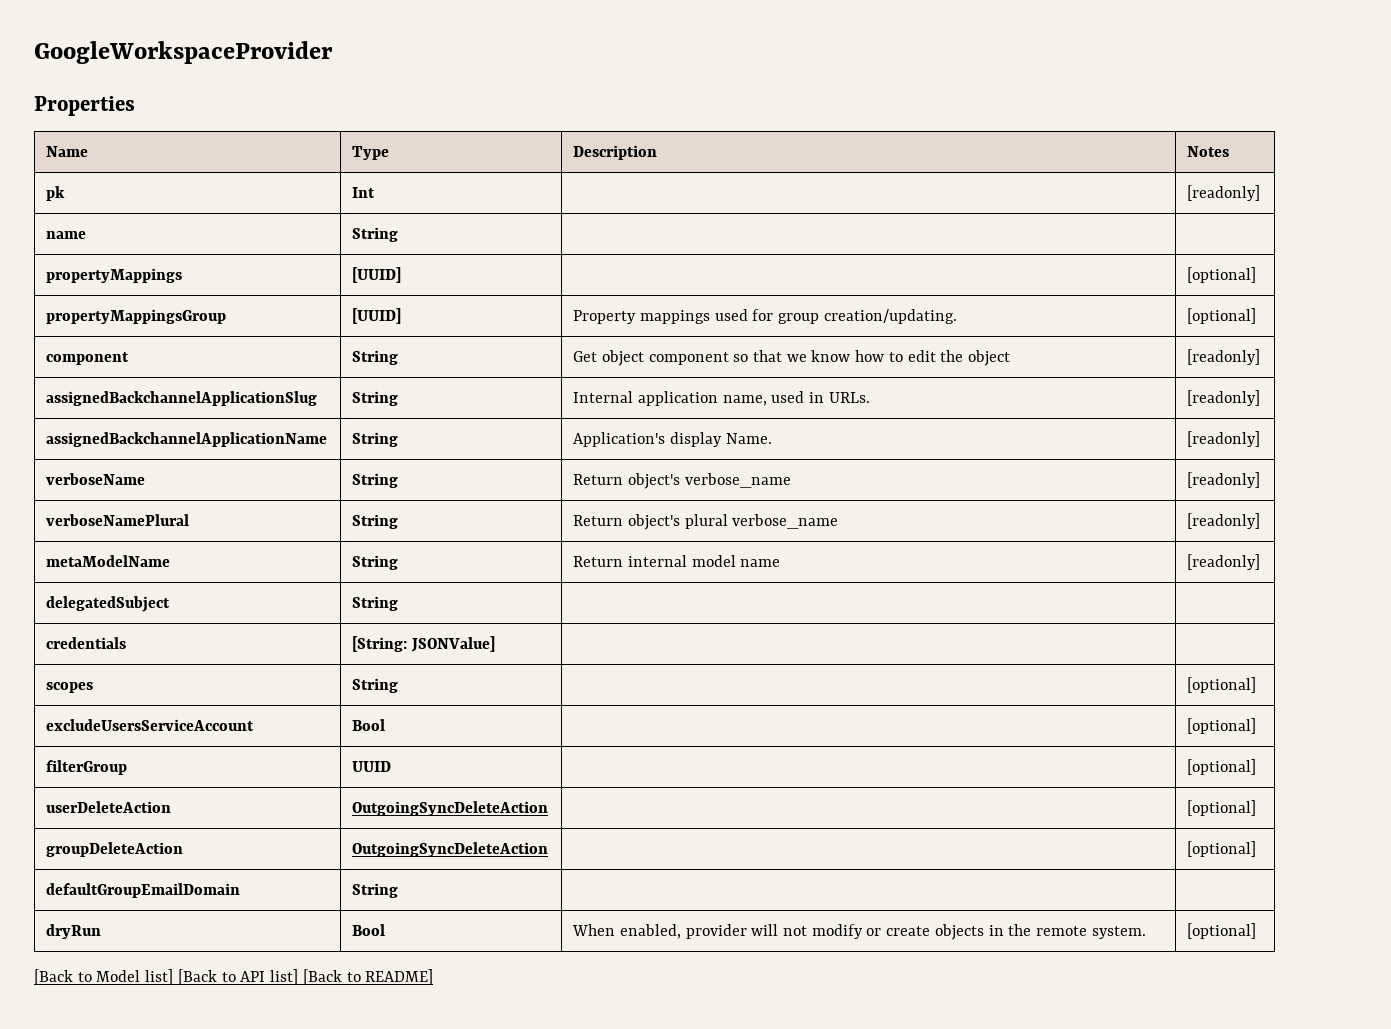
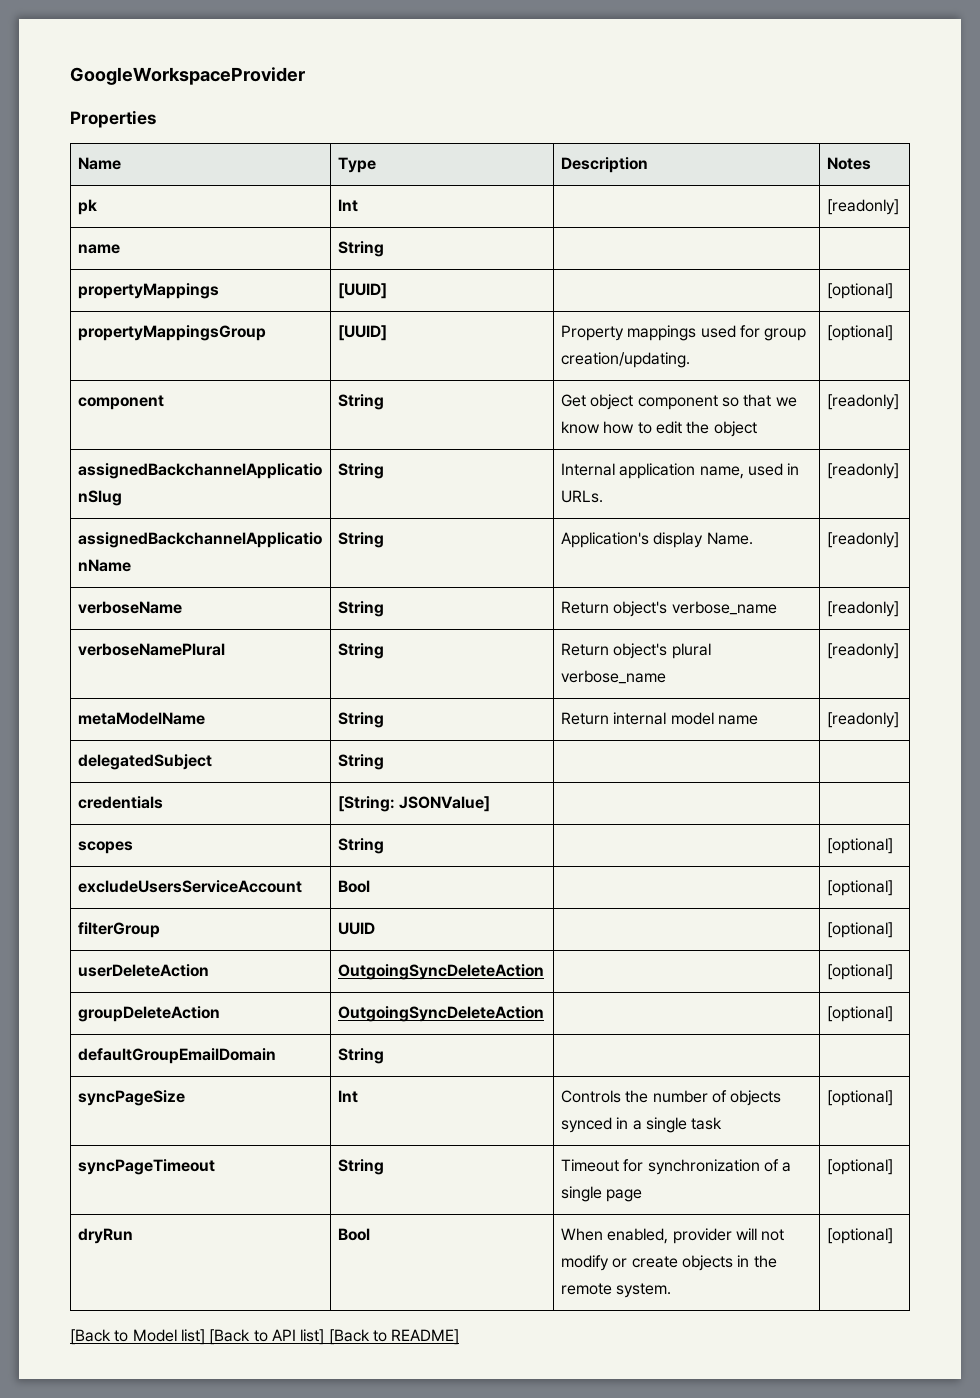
+ syncPageSize | Int | Controls the number of objects synced in a single task | [optional]
+ syncPageTimeout | String | Timeout for synchronization of a single page | [optional]

